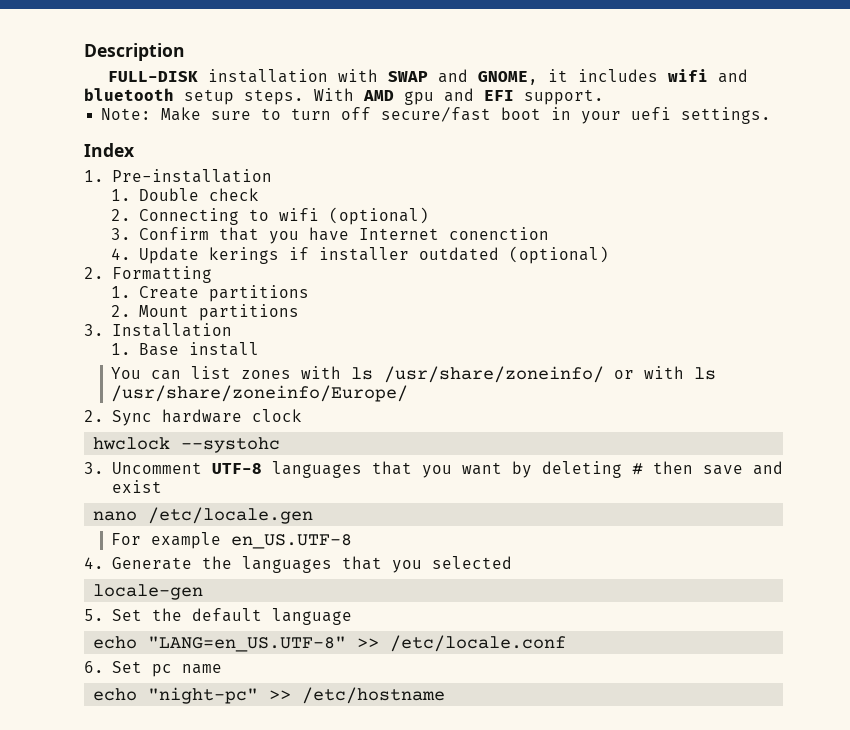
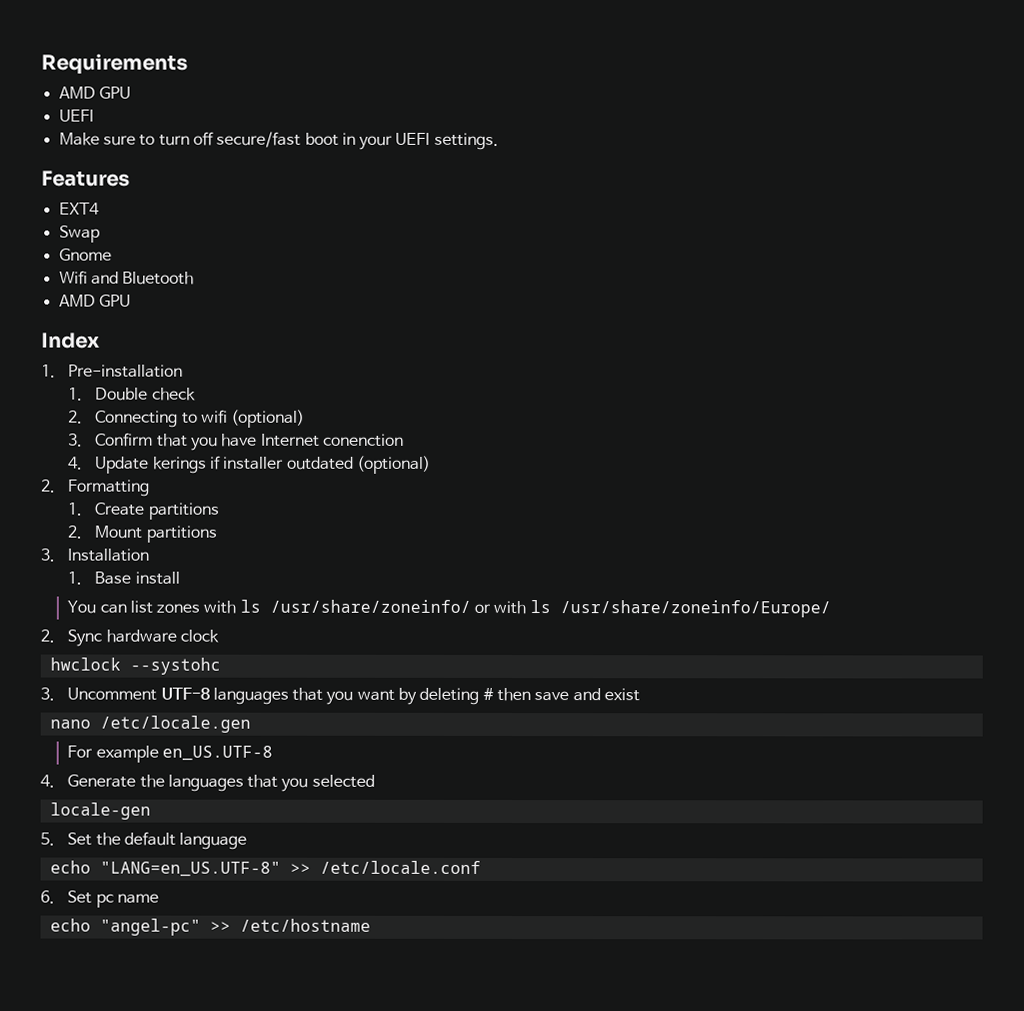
- Description
- FULL-DISK installation with SWAP and GNOME, it includes wifi and bluetooth setup steps. With AMD gpu and EFI support.
- Note: Make sure to turn off secure/fast boot in your uefi settings.
+ Requirements
+ AMD GPU
+ UEFI
+ Make sure to turn off secure/fast boot in your UEFI settings.
+ Features
+ EXT4
+ Swap
+ Gnome
+ Wifi and Bluetooth
+ AMD GPU
- echo "night-pc" >> /etc/hostname
+ echo "angel-pc" >> /etc/hostname

